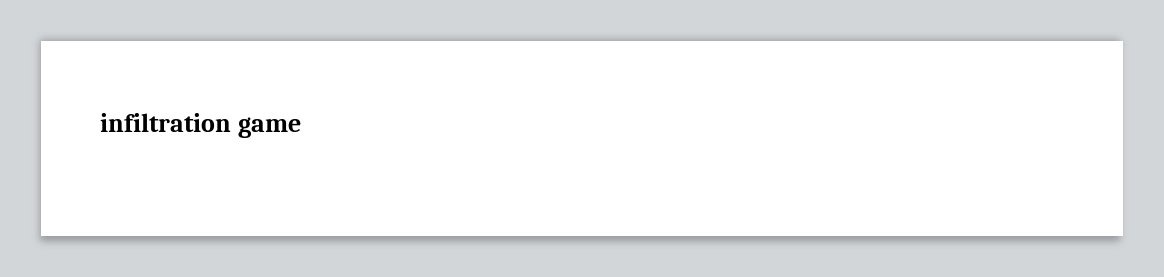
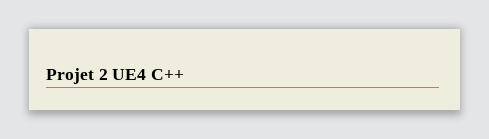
- infiltration game
+ Projet 2 UE4 C++

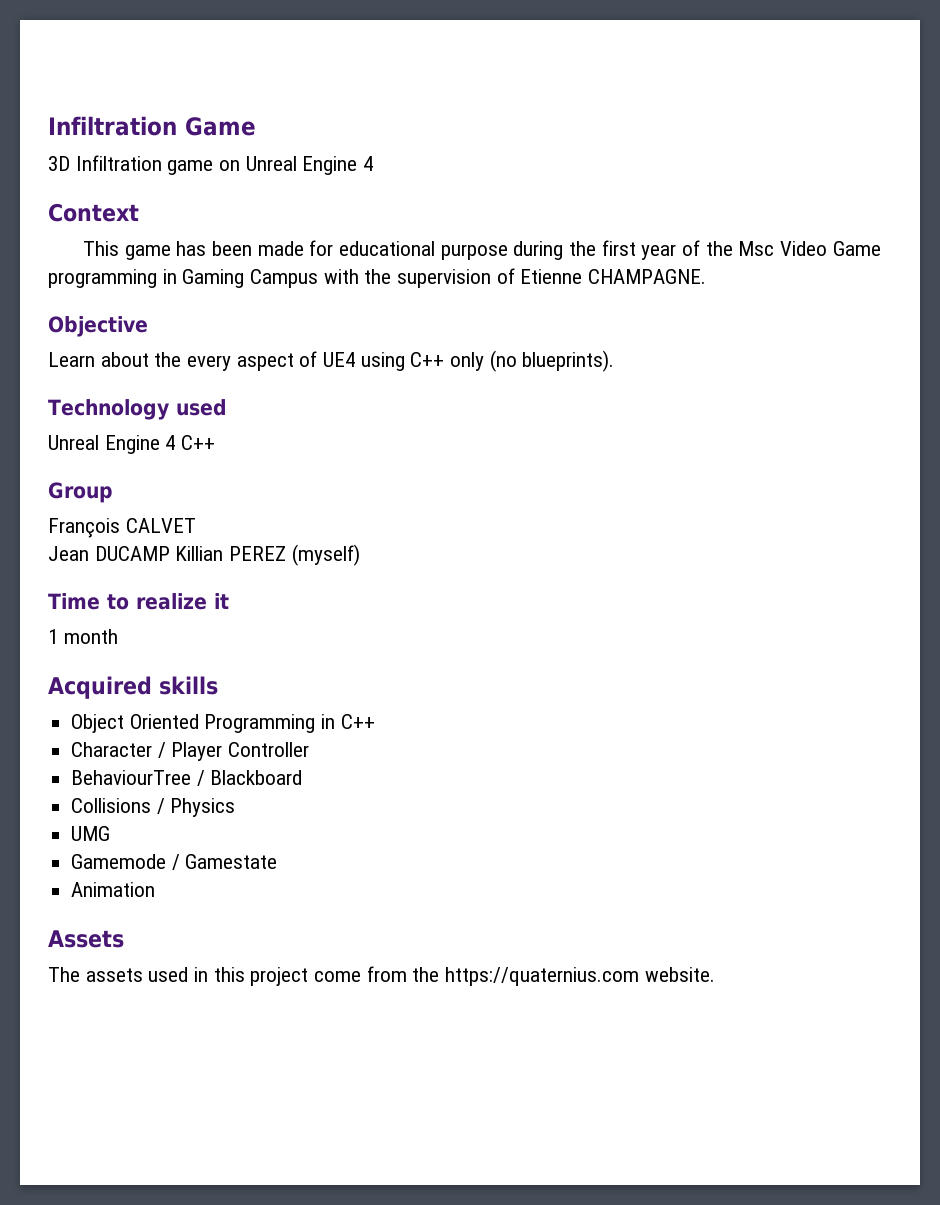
- Projet 2 UE4 C++
+ Infiltration Game
+ 3D Infiltration game on Unreal Engine 4
+ Context
+ This game has been made for educational purpose during the first year of the Msc Video Game programming in Gaming Campus with the supervision of Etienne CHAMPAGNE.
+ Objective
+ Learn about the every aspect of UE4 using C++ only (no blueprints).
+ Technology used
+ Unreal Engine 4 C++
+ Group
+ François CALVET
+ Jean DUCAMP Killian PEREZ (myself)
+ Time to realize it
+ 1 month
+ Acquired skills
+ Object Oriented Programming in C++
+ Character / Player Controller
+ BehaviourTree / Blackboard
+ Collisions / Physics
+ UMG
+ Gamemode / Gamestate
+ Animation
+ Assets
+ The assets used in this project come from the https://quaternius.com website.

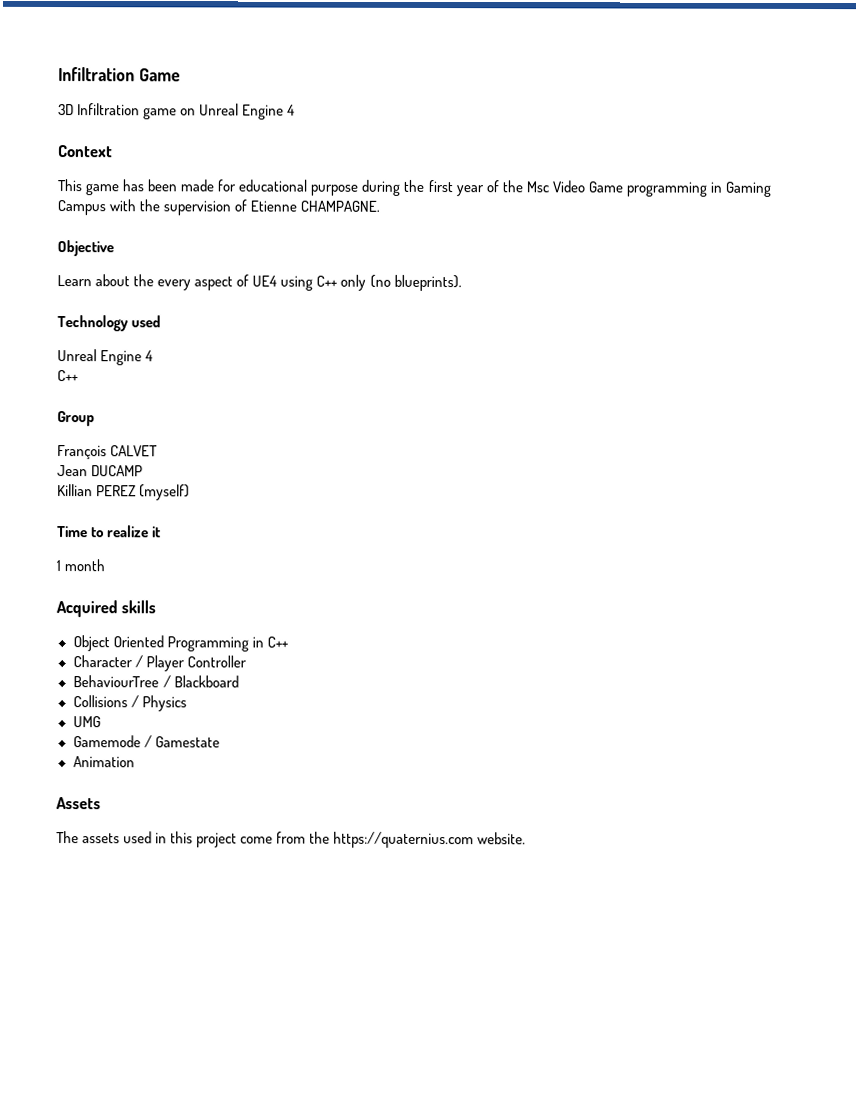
  Technology used
- Unreal Engine 4 C++
+ Unreal Engine 4
+ C++
- Jean DUCAMP Killian PEREZ (myself)
+ Jean DUCAMP
+ Killian PEREZ (myself)

